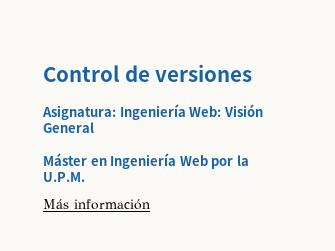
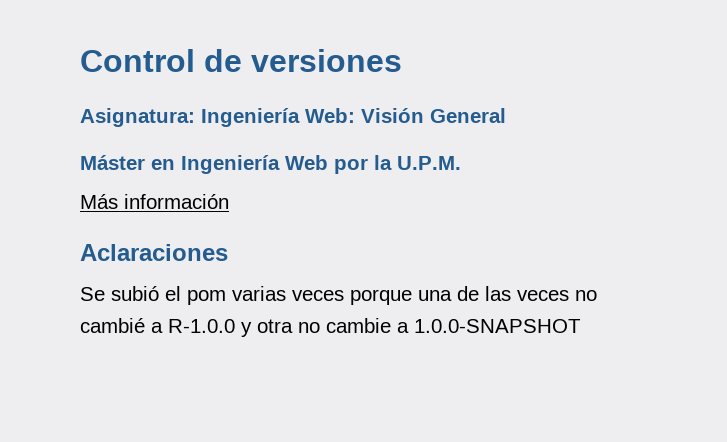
+ Aclaraciones
+ Se subió el pom varias veces porque una de las veces no cambié a R-1.0.0 y otra no cambie a 1.0.0-SNAPSHOT

